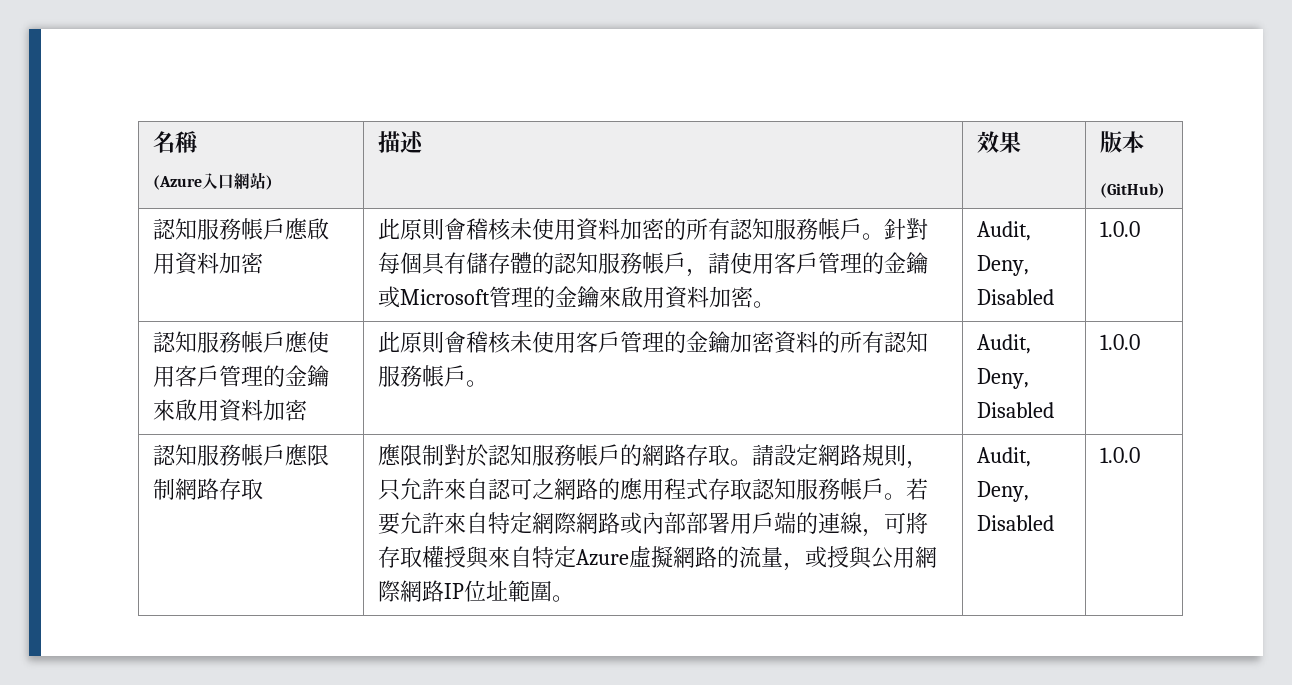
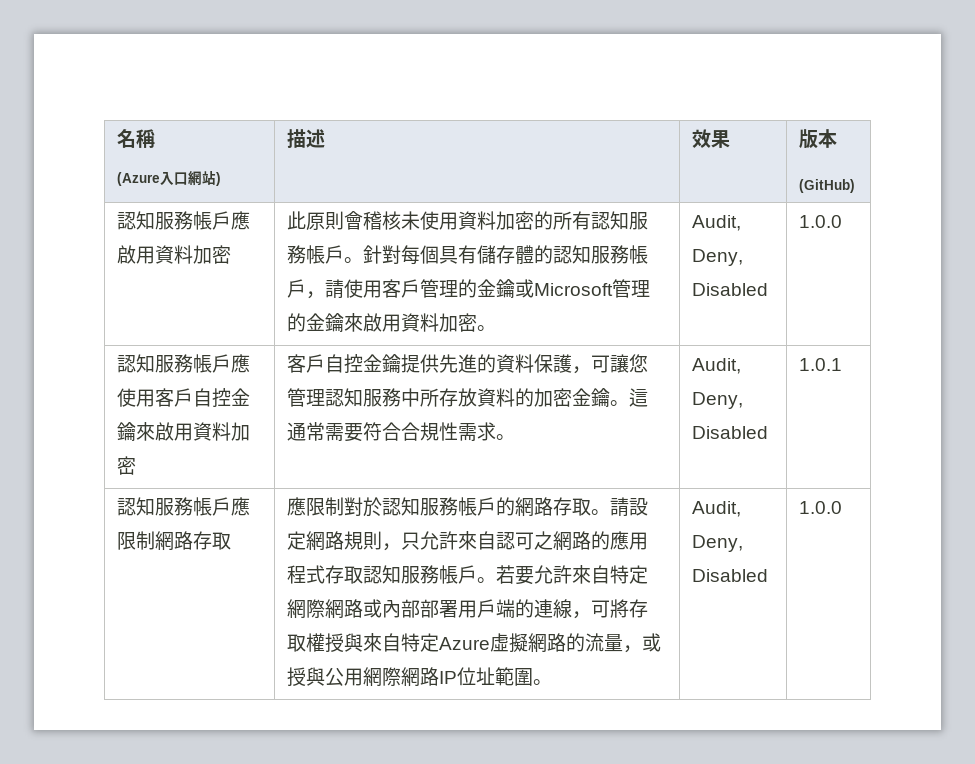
- 認知服務帳戶應使用客戶管理的金鑰來啟用資料加密 | 此原則會稽核未使用客戶管理的金鑰加密資料的所有認知服務帳戶。 | Audit, Deny, Disabled | 1.0.0
+ 認知服務帳戶應使用客戶自控金鑰來啟用資料加密 | 客戶自控金鑰提供先進的資料保護，可讓您管理認知服務中所存放資料的加密金鑰。這通常需要符合合規性需求。 | Audit, Deny, Disabled | 1.0.1

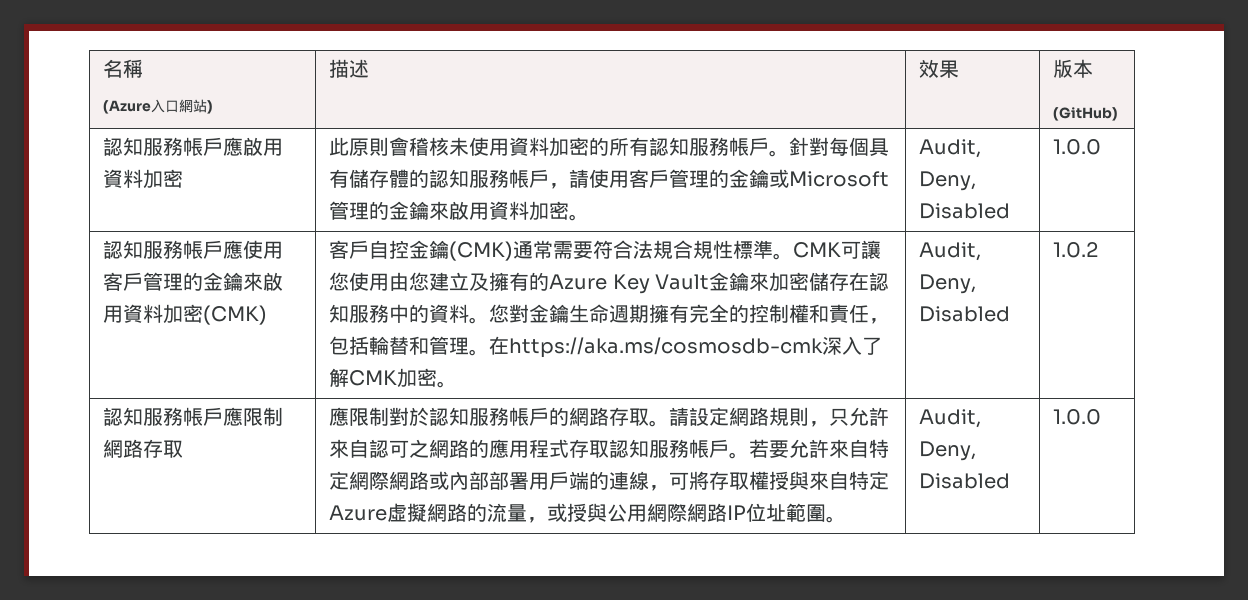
- 認知服務帳戶應使用客戶自控金鑰來啟用資料加密 | 客戶自控金鑰提供先進的資料保護，可讓您管理認知服務中所存放資料的加密金鑰。這通常需要符合合規性需求。 | Audit, Deny, Disabled | 1.0.1
+ 認知服務帳戶應使用客戶管理的金鑰來啟用資料加密(CMK) | 客戶自控金鑰(CMK)通常需要符合法規合規性標準。CMK可讓您使用由您建立及擁有的Azure Key Vault金鑰來加密儲存在認知服務中的資料。您對金鑰生命週期擁有完全的控制權和責任，包括輪替和管理。在https://aka.ms/cosmosdb-cmk深入了解CMK加密。 | Audit, Deny, Disabled | 1.0.2

